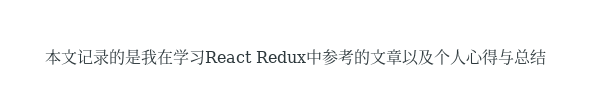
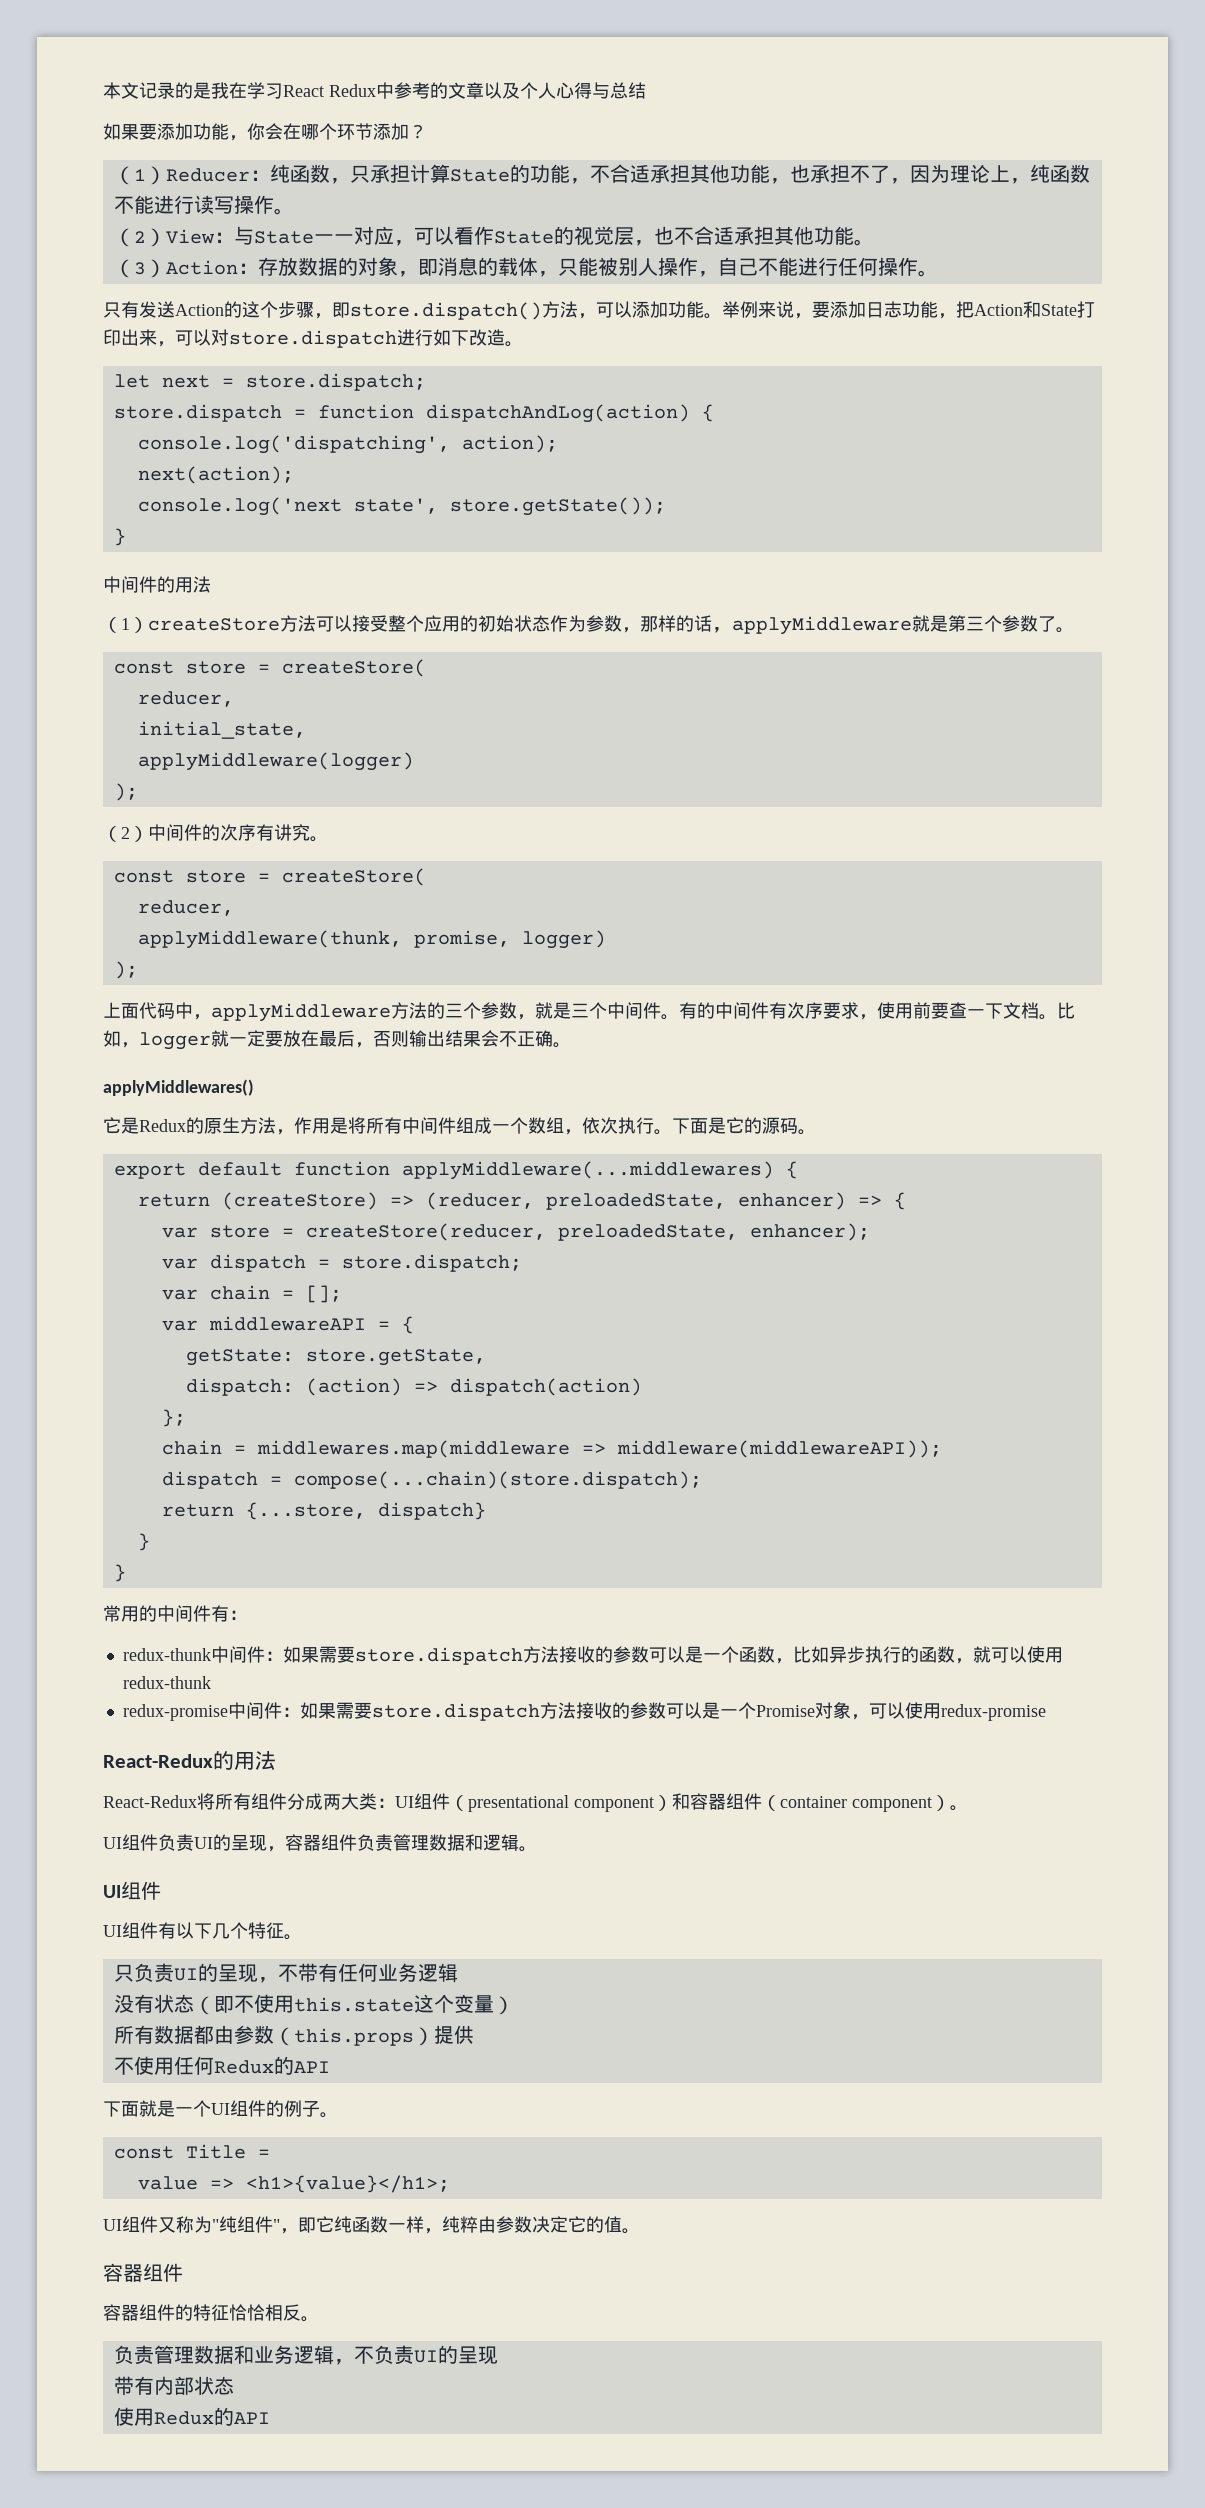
+ 如果要添加功能，你会在哪个环节添加？
+ （1）Reducer：纯函数，只承担计算State的功能，不合适承担其他功能，也承担不了，因为理论上，纯函数不能进行读写操作。
+ （2）View：与State一一对应，可以看作State的视觉层，也不合适承担其他功能。
+ （3）Action：存放数据的对象，即消息的载体，只能被别人操作，自己不能进行任何操作。
+ 只有发送Action的这个步骤，即store.dispatch()方法，可以添加功能。举例来说，要添加日志功能，把Action和State打印出来，可以对store.dispatch进行如下改造。
+ let next = store.dispatch;
+ store.dispatch = function dispatchAndLog(action) {
+ console.log('dispatching', action);
+ next(action);
+ console.log('next state', store.getState());
+ }
+ 中间件的用法
+ （1）createStore方法可以接受整个应用的初始状态作为参数，那样的话，applyMiddleware就是第三个参数了。
+ const store = createStore(
+ reducer,
+ initial_state,
+ applyMiddleware(logger)
+ );
+ （2）中间件的次序有讲究。
+ const store = createStore(
+ reducer,
+ applyMiddleware(thunk, promise, logger)
+ );
+ 上面代码中，applyMiddleware方法的三个参数，就是三个中间件。有的中间件有次序要求，使用前要查一下文档。比如，logger就一定要放在最后，否则输出结果会不正确。
+ applyMiddlewares()
+ 它是Redux的原生方法，作用是将所有中间件组成一个数组，依次执行。下面是它的源码。
+ export default function applyMiddleware(...middlewares) {
+ return (createStore) => (reducer, preloadedState, enhancer) => {
+ var store = createStore(reducer, preloadedState, enhancer);
+ var dispatch = store.dispatch;
+ var chain = [];
+ var middlewareAPI = {
+ getState: store.getState,
+ dispatch: (action) => dispatch(action)
+ };
+ chain = middlewares.map(middleware => middleware(middlewareAPI));
+ dispatch = compose(...chain)(store.dispatch);
+ return {...store, dispatch}
+ }
+ }
+ 常用的中间件有：
+ redux-thunk中间件：如果需要store.dispatch方法接收的参数可以是一个函数，比如异步执行的函数，就可以使用redux-thunk
+ redux-promise中间件：如果需要store.dispatch方法接收的参数可以是一个Promise对象，可以使用redux-promise
+ React-Redux的用法
+ React-Redux将所有组件分成两大类：UI组件（presentational component）和容器组件（container component）。
+ UI组件负责UI的呈现，容器组件负责管理数据和逻辑。
+ UI组件
+ UI组件有以下几个特征。
+ 只负责UI的呈现，不带有任何业务逻辑
+ 没有状态（即不使用this.state这个变量）
+ 所有数据都由参数（this.props）提供
+ 不使用任何Redux的API
+ 下面就是一个UI组件的例子。
+ const Title =
+ value => <h1>{value}</h1>;
+ UI组件又称为"纯组件"，即它纯函数一样，纯粹由参数决定它的值。
+ 容器组件
+ 容器组件的特征恰恰相反。
+ 负责管理数据和业务逻辑，不负责UI的呈现
+ 带有内部状态
+ 使用Redux的API

